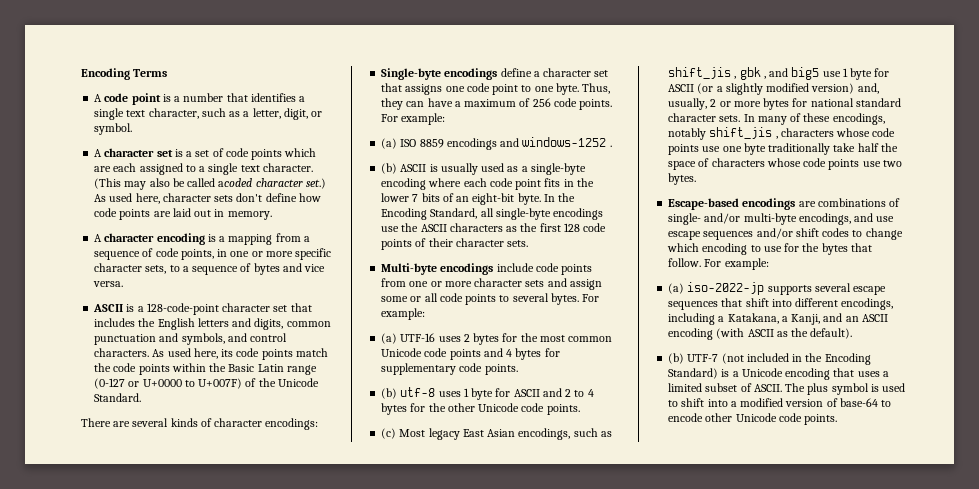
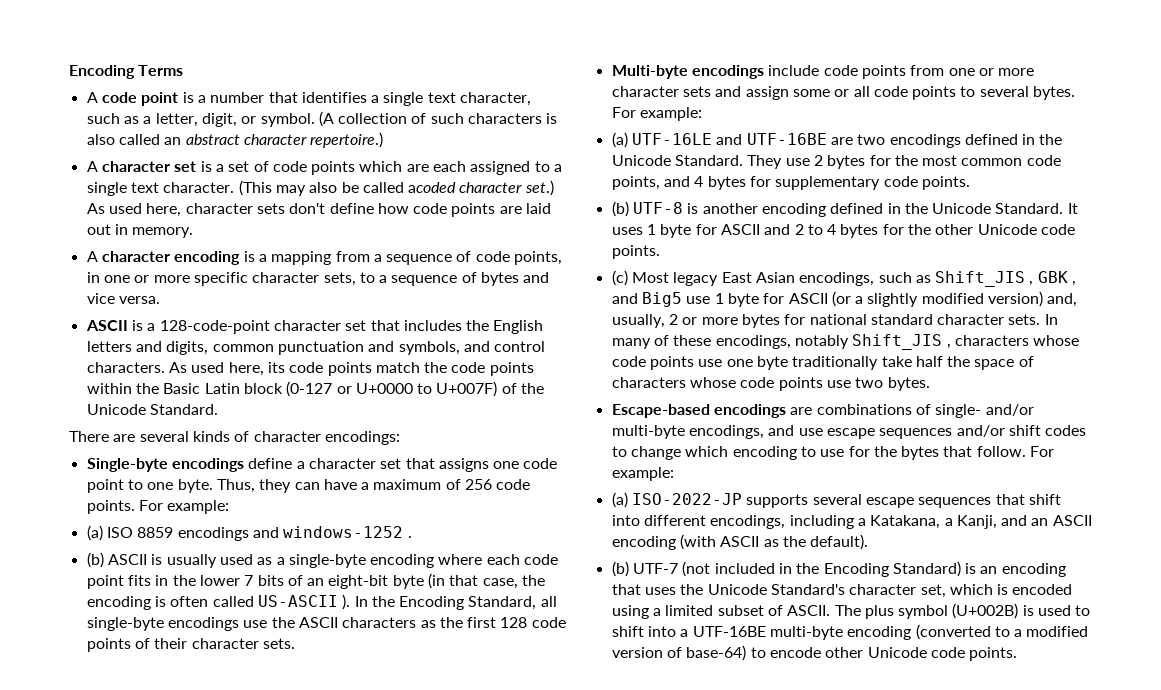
+ (A collection of such characters is also called an abstract character repertoire.)
- As used here, its code points match the code points within the Basic Latin range (0-127 or U+0000 to U+007F) of the Unicode Standard.
+ As used here, its code points match the code points within the Basic Latin block (0-127 or U+0000 to U+007F) of the Unicode Standard.
- (b) ASCII is usually used as a single-byte encoding where each code point fits in the lower 7 bits of an eight-bit byte.
+ (b) ASCII is usually used as a single-byte encoding where each code point fits in the lower 7 bits of an eight-bit byte (in that case, the encoding is often called US-ASCII ).
- (a) UTF-16 uses 2 bytes for the most common Unicode code points and 4 bytes for supplementary code points.
+ (a) UTF-16LE and UTF-16BE are two encodings defined in the Unicode Standard. They use 2 bytes for the most common code points, and 4 bytes for supplementary code points.
- (b) utf-8 uses 1 byte for ASCII and 2 to 4 bytes for the other Unicode code points.
+ (b) UTF-8 is another encoding defined in the Unicode Standard. It uses 1 byte for ASCII and 2 to 4 bytes for the other Unicode code points.
- (c) Most legacy East Asian encodings, such as shift_jis , gbk , and big5 use 1 byte for ASCII (or a slightly modified version) and, usually, 2 or more bytes for national standard character sets.
+ (c) Most legacy East Asian encodings, such as Shift_JIS , GBK , and Big5 use 1 byte for ASCII (or a slightly modified version) and, usually, 2 or more bytes for national standard character sets.
- In many of these encodings, notably shift_jis , characters whose code points use one byte traditionally take half the space of characters whose code points use two bytes.
+ In many of these encodings, notably Shift_JIS , characters whose code points use one byte traditionally take half the space of characters whose code points use two bytes.
- (a) iso-2022-jp supports several escape sequences that shift into different encodings, including a Katakana, a Kanji, and an ASCII encoding (with ASCII as the default).
+ (a) ISO-2022-JP supports several escape sequences that shift into different encodings, including a Katakana, a Kanji, and an ASCII encoding (with ASCII as the default).
- (b) UTF-7 (not included in the Encoding Standard) is a Unicode encoding that uses a limited subset of ASCII.
+ (b) UTF-7 (not included in the Encoding Standard) is an encoding that uses the Unicode Standard's character set, which is encoded using a limited subset of ASCII.
- The plus symbol is used to shift into a modified version of base-64 to encode other Unicode code points.
+ The plus symbol (U+002B) is used to shift into a UTF-16BE multi-byte encoding (converted to a modified version of base-64) to encode other Unicode code points.

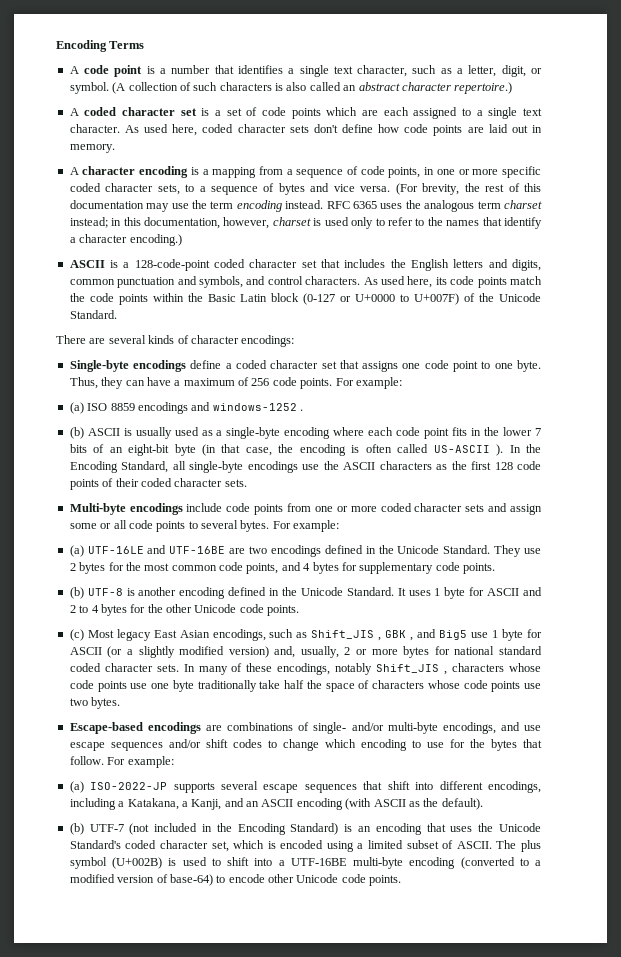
- A character set is a set of code points which are each assigned to a single text character.
+ A coded character set is a set of code points which are each assigned to a single text character.
- (This may also be called acoded character set.) As used here, character sets don't define how code points are laid out in memory.
+ As used here, coded character sets don't define how code points are laid out in memory.
- A character encoding is a mapping from a sequence of code points, in one or more specific character sets, to a sequence of bytes and vice versa.
+ A character encoding is a mapping from a sequence of code points, in one or more specific coded character sets, to a sequence of bytes and vice versa. (For brevity, the rest of this documentation may use the term encoding instead. RFC 6365 uses the analogous term charset instead; in this documentation, however, charset is used only to refer to the names that identify a character encoding.)
- ASCII is a 128-code-point character set that includes the English letters and digits, common punctuation and symbols, and control characters.
+ ASCII is a 128-code-point coded character set that includes the English letters and digits, common punctuation and symbols, and control characters.
- Single-byte encodings define a character set that assigns one code point to one byte.
+ Single-byte encodings define a coded character set that assigns one code point to one byte.
- In the Encoding Standard, all single-byte encodings use the ASCII characters as the first 128 code points of their character sets.
+ In the Encoding Standard, all single-byte encodings use the ASCII characters as the first 128 code points of their coded character sets.
- Multi-byte encodings include code points from one or more character sets and assign some or all code points to several bytes.
+ Multi-byte encodings include code points from one or more coded character sets and assign some or all code points to several bytes.
- (c) Most legacy East Asian encodings, such as Shift_JIS , GBK , and Big5 use 1 byte for ASCII (or a slightly modified version) and, usually, 2 or more bytes for national standard character sets.
+ (c) Most legacy East Asian encodings, such as Shift_JIS , GBK , and Big5 use 1 byte for ASCII (or a slightly modified version) and, usually, 2 or more bytes for national standard coded character sets.
- (b) UTF-7 (not included in the Encoding Standard) is an encoding that uses the Unicode Standard's character set, which is encoded using a limited subset of ASCII.
+ (b) UTF-7 (not included in the Encoding Standard) is an encoding that uses the Unicode Standard's coded character set, which is encoded using a limited subset of ASCII.

